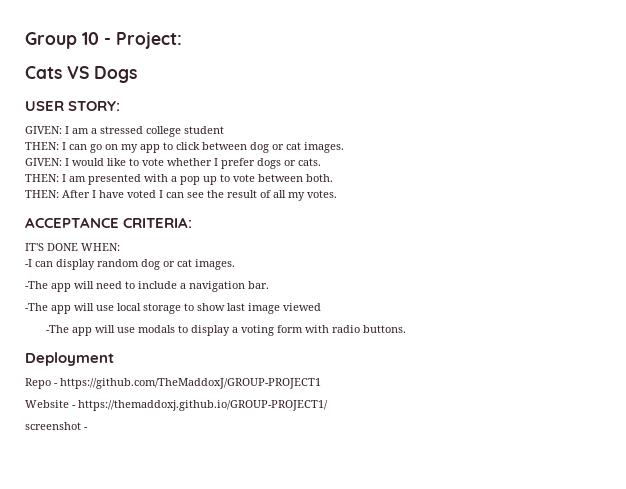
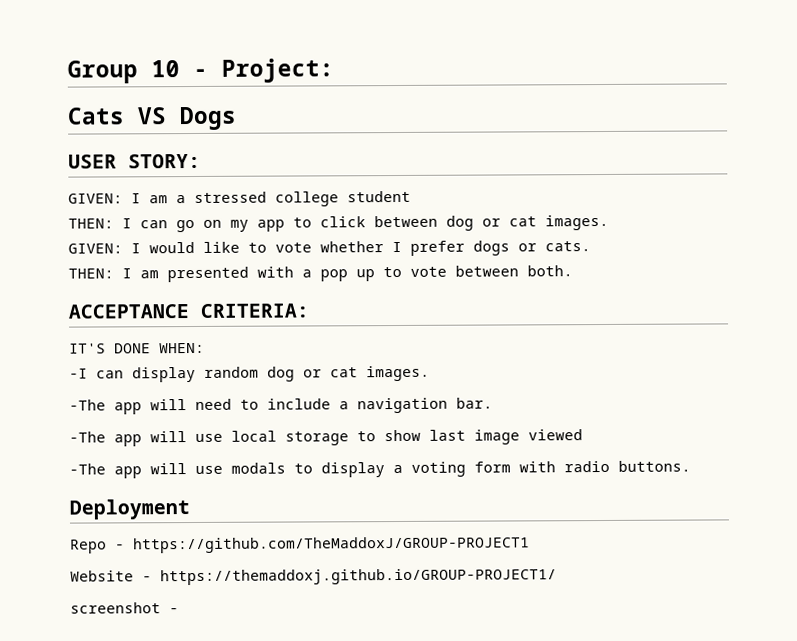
- THEN: After I have voted I can see the result of all my votes.

